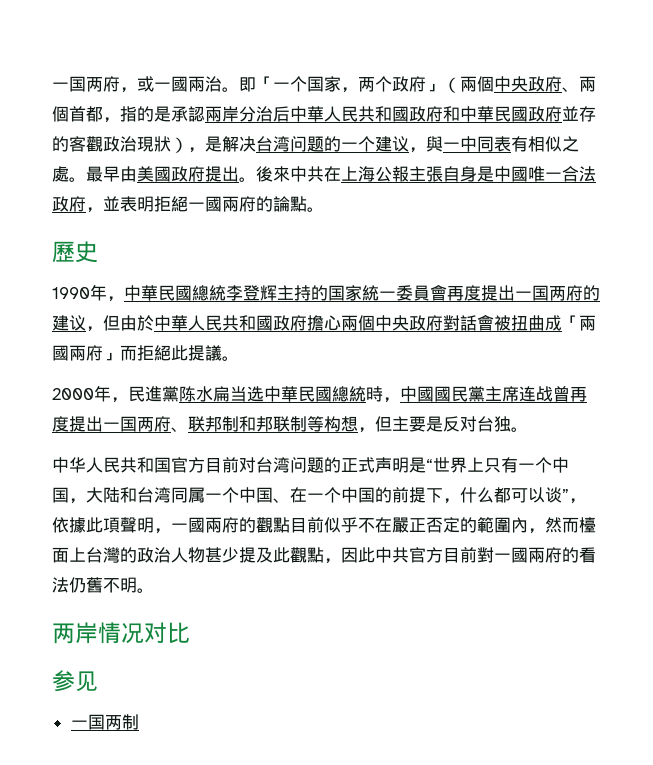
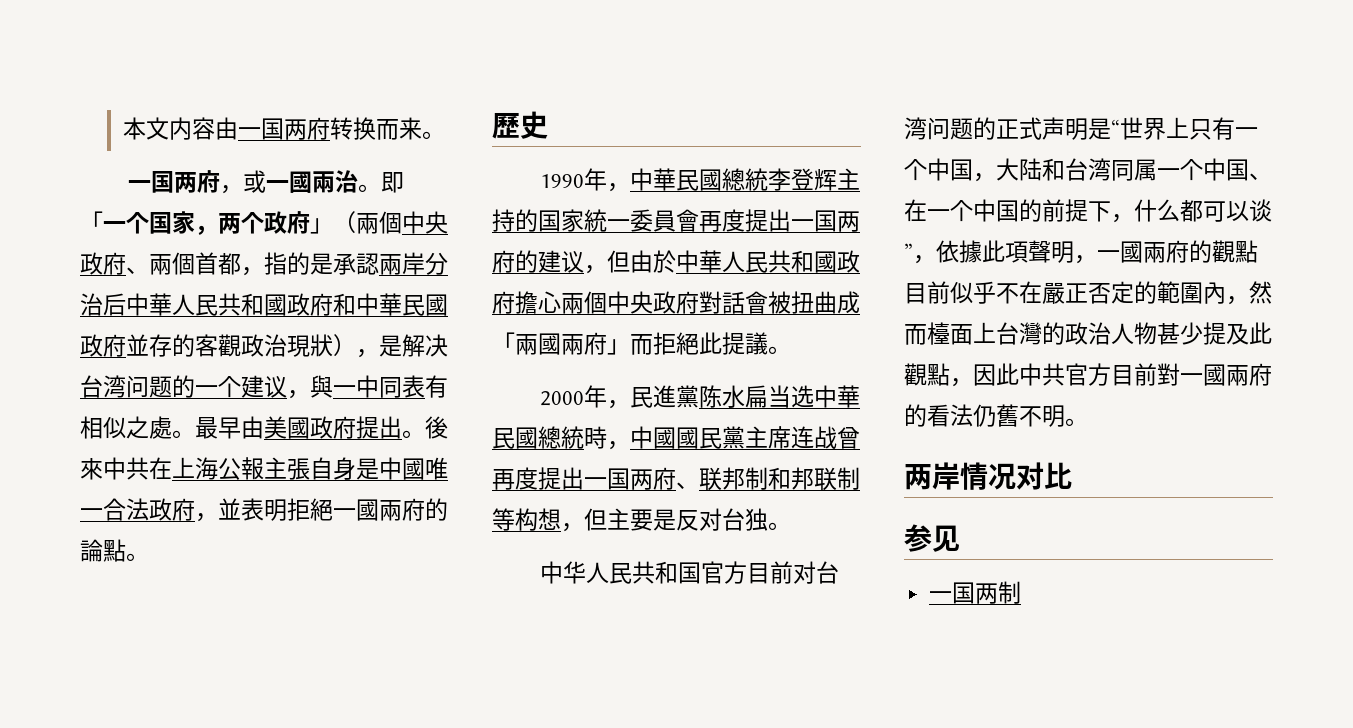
+ 本文内容由一国两府转换而来。

